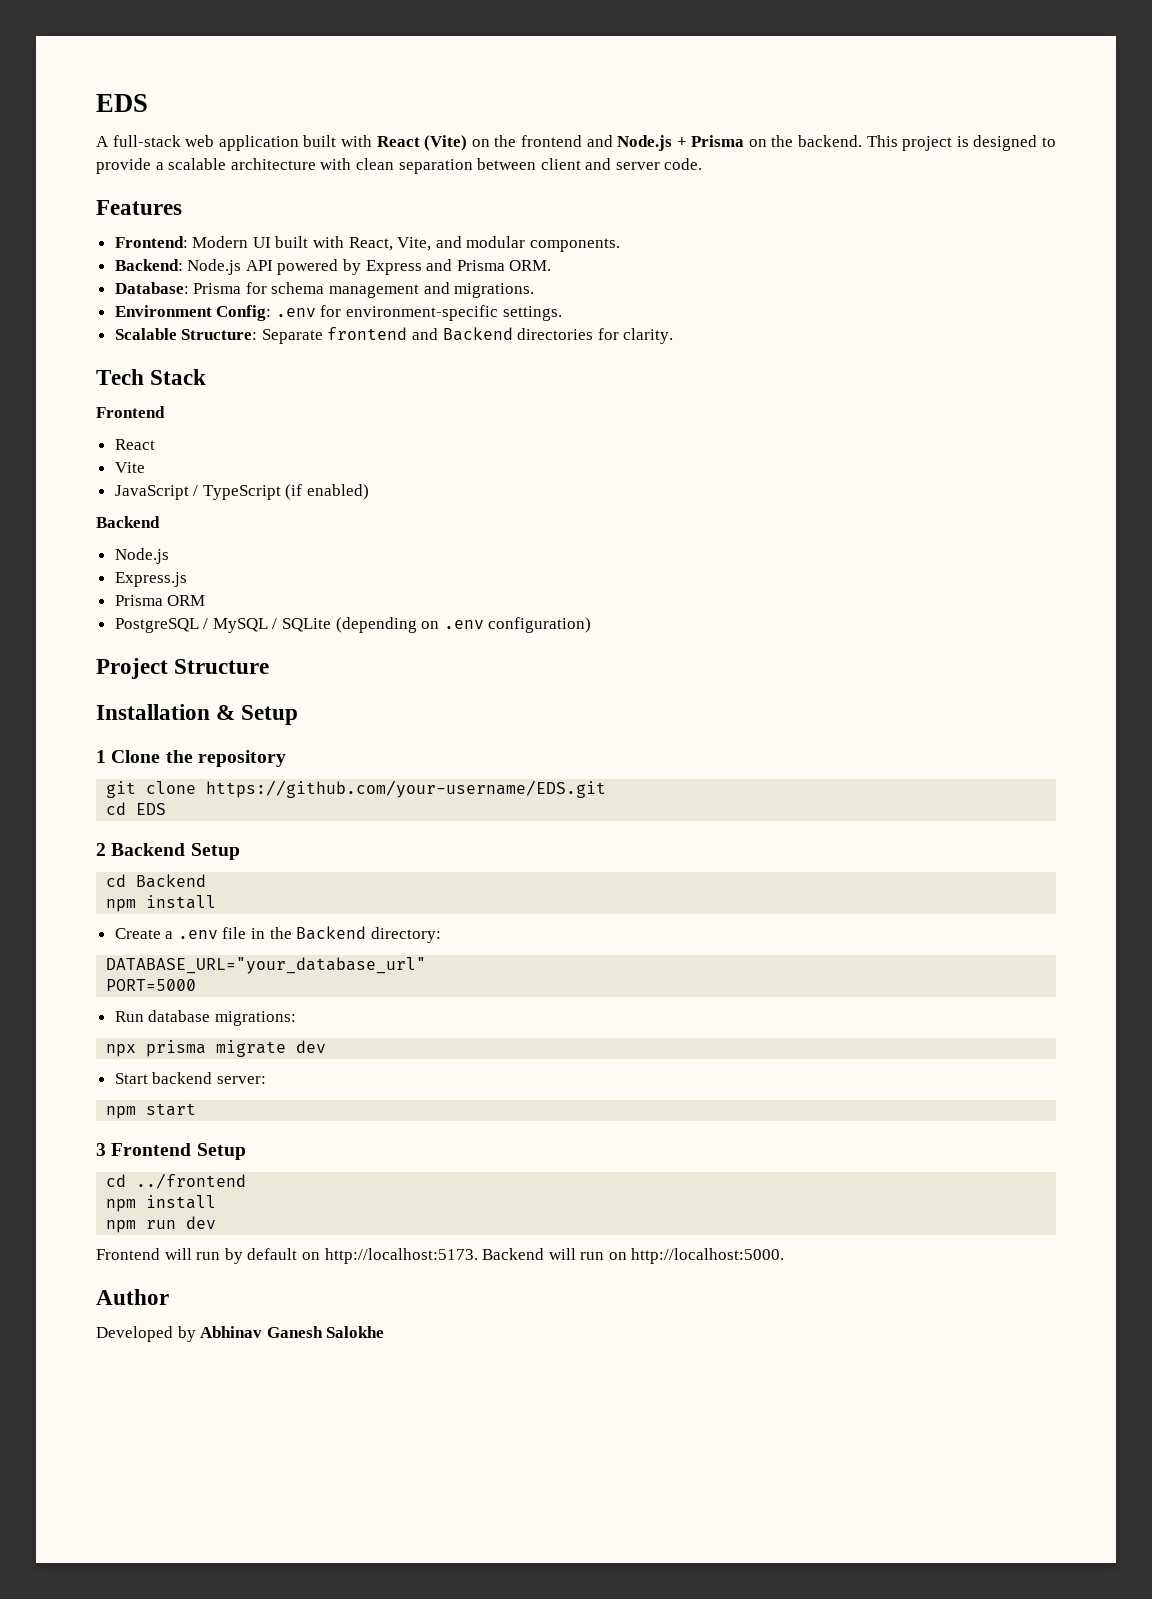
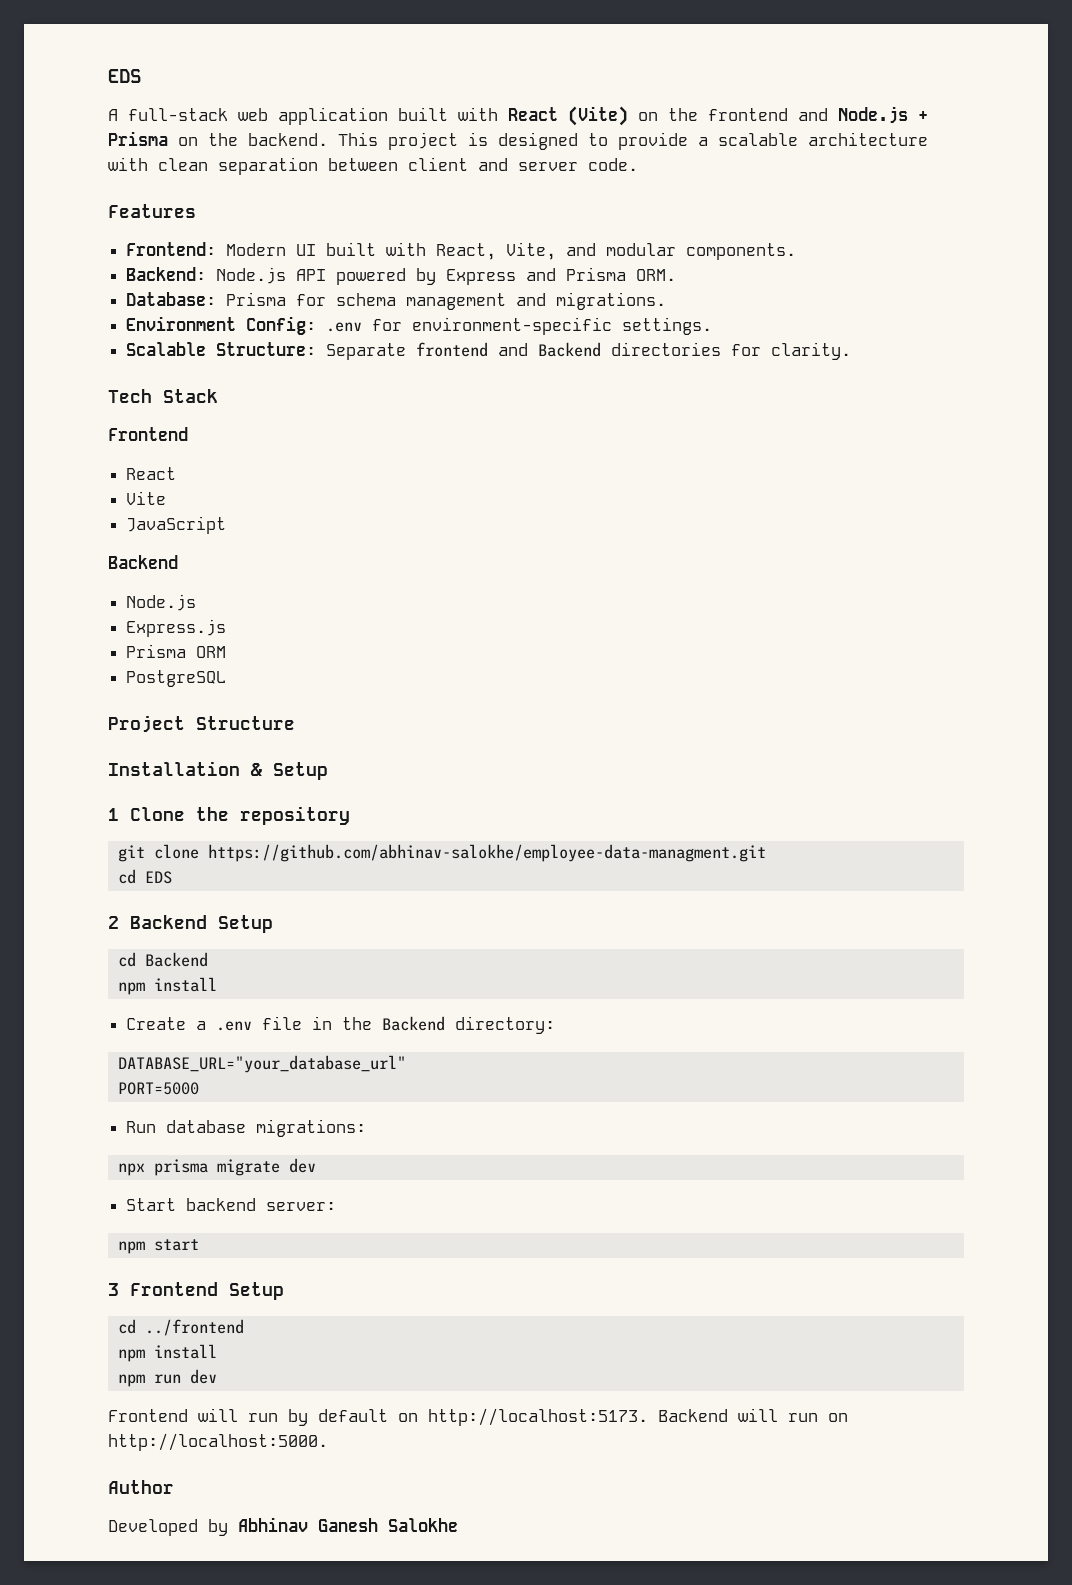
- JavaScript / TypeScript (if enabled)
+ JavaScript
- PostgreSQL / MySQL / SQLite (depending on .env configuration)
+ PostgreSQL
- git clone https://github.com/your-username/EDS.git
+ git clone https://github.com/abhinav-salokhe/employee-data-managment.git

